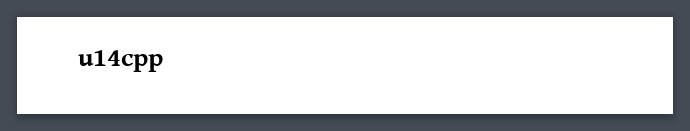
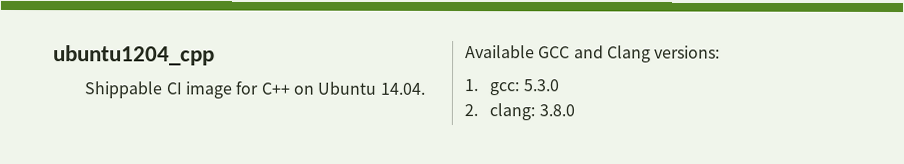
- u14cpp
+ ubuntu1204_cpp
+ Shippable CI image for C++ on Ubuntu 14.04. Available GCC and Clang versions:
+ 1. gcc: 5.3.0
+ 2. clang: 3.8.0

